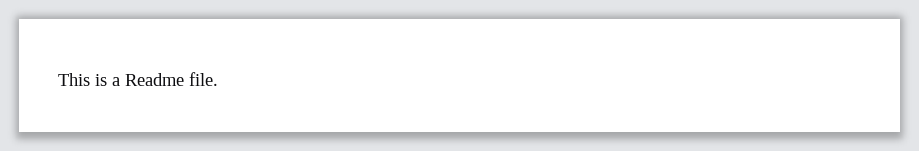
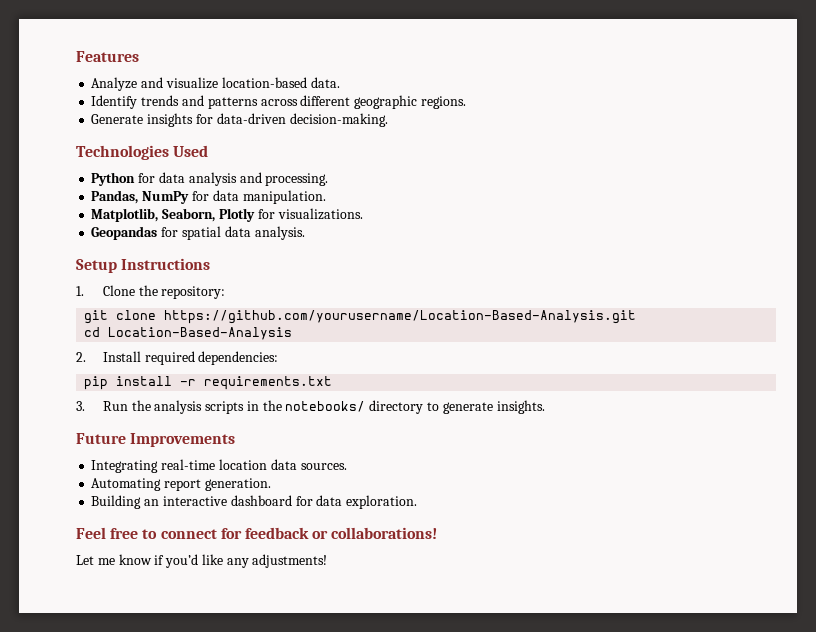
- This is a Readme file.
+ Features
+ Analyze and visualize location-based data.
+ Identify trends and patterns across different geographic regions.
+ Generate insights for data-driven decision-making.
+ Technologies Used
+ Python for data analysis and processing.
+ Pandas, NumPy for data manipulation.
+ Matplotlib, Seaborn, Plotly for visualizations.
+ Geopandas for spatial data analysis.
+ Setup Instructions
+ 1. Clone the repository:
+ git clone https://github.com/yourusername/Location-Based-Analysis.git
+ cd Location-Based-Analysis
+ 2. Install required dependencies:
+ pip install -r requirements.txt
+ 3. Run the analysis scripts in the notebooks/ directory to generate insights.
+ Future Improvements
+ Integrating real-time location data sources.
+ Automating report generation.
+ Building an interactive dashboard for data exploration.
+ Feel free to connect for feedback or collaborations!
+ Let me know if you’d like any adjustments!

